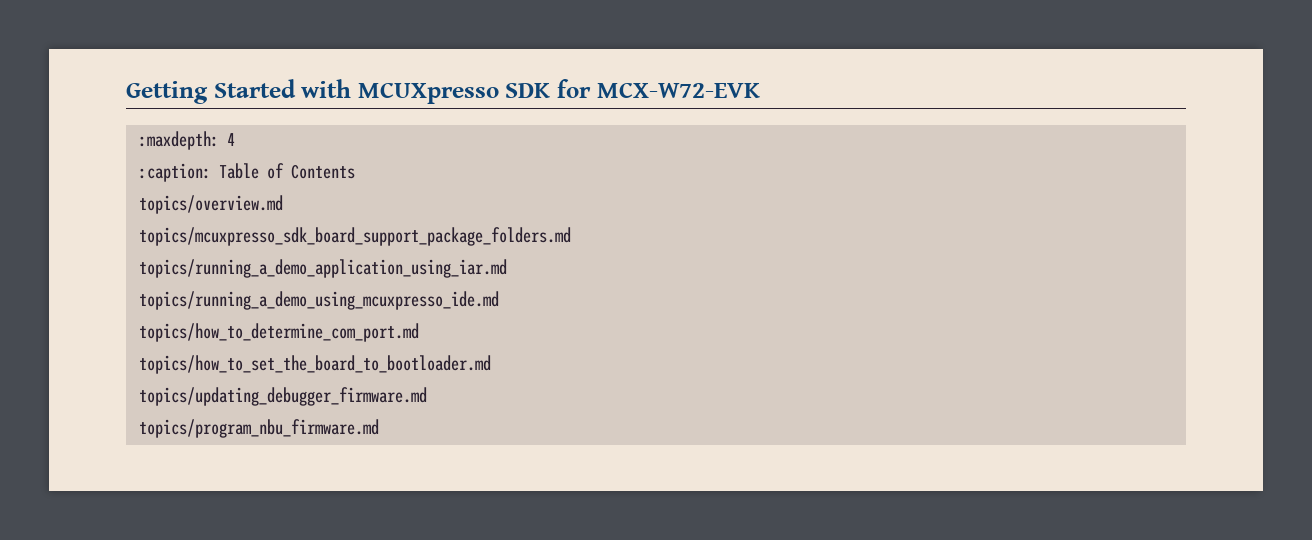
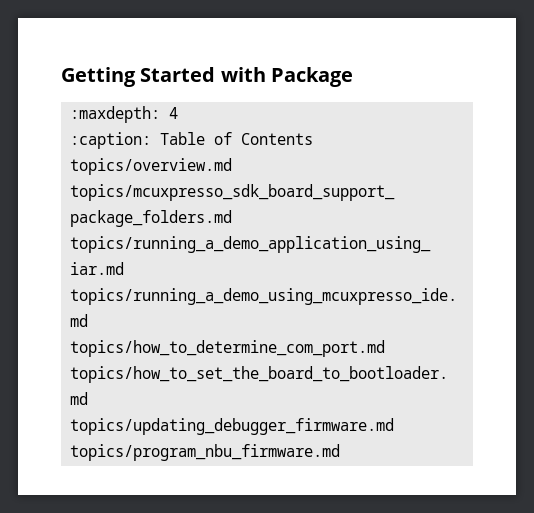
- Getting Started with MCUXpresso SDK for MCX-W72-EVK
+ Getting Started with Package

